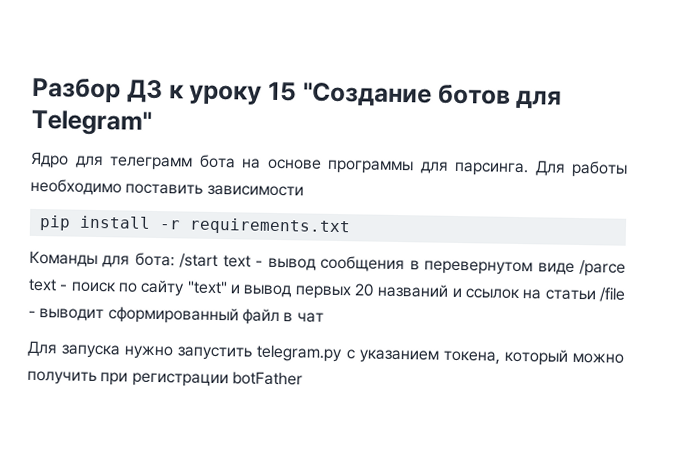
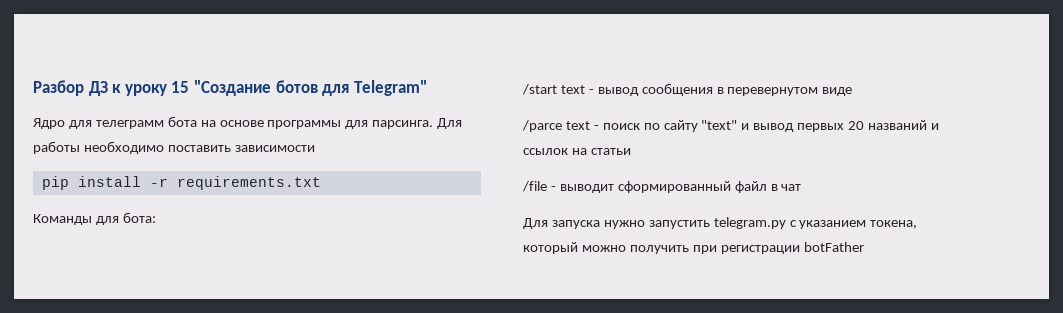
- Команды для бота: /start text - вывод сообщения в перевернутом виде /parce text - поиск по сайту "text" и вывод первых 20 названий и ссылок на статьи /file - выводит сформированный файл в чат
+ Команды для бота:
+ /start text - вывод сообщения в перевернутом виде
+ /parce text - поиск по сайту "text" и вывод первых 20 названий и ссылок на статьи
+ /file - выводит сформированный файл в чат

